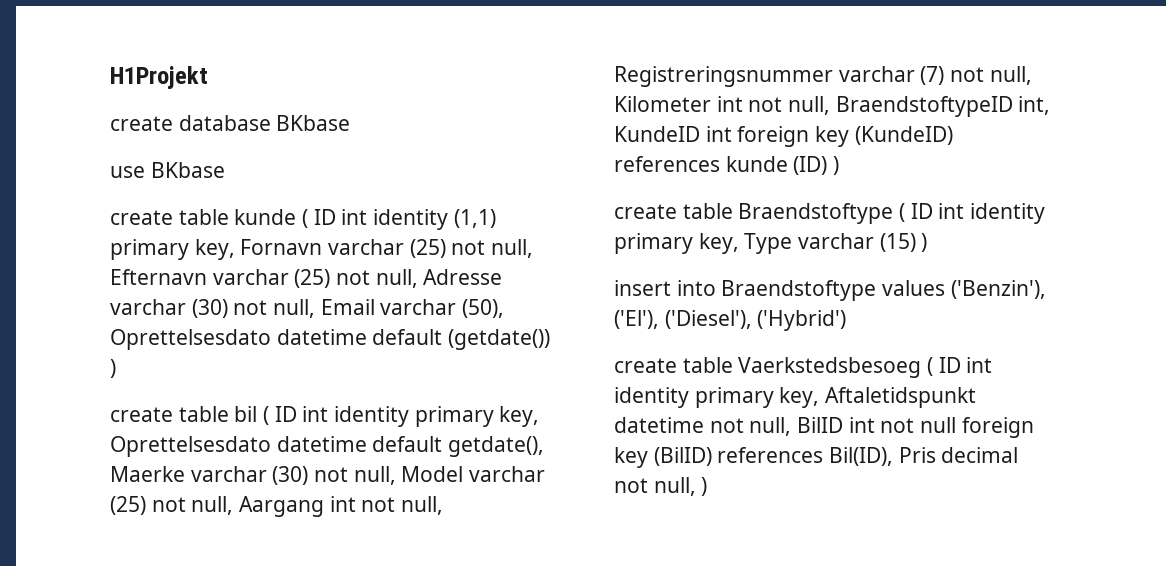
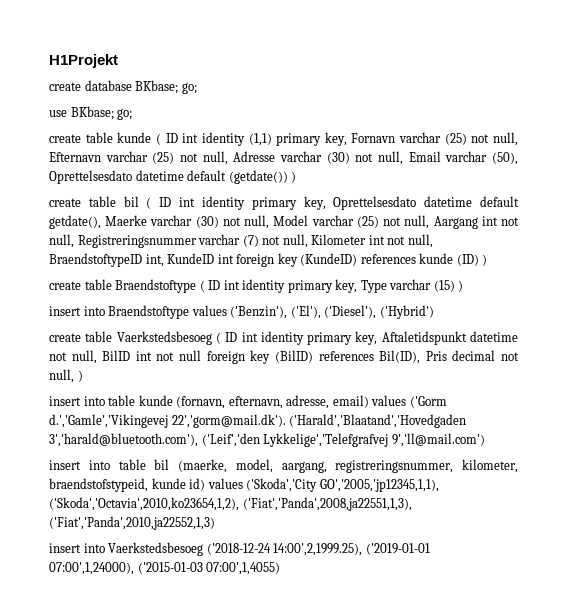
- create database BKbase
+ create database BKbase; go;
- use BKbase
+ use BKbase; go;
+ insert into table kunde (fornavn, efternavn, adresse, email) values ('Gorm d.','Gamle','Vikingevej 22','gorm@mail.dk'). ('Harald','Blaatand','Hovedgaden 3','harald@bluetooth.com'), ('Leif','den Lykkelige','Telefgrafvej 9','ll@mail.com')
+ insert into table bil (maerke, model, aargang, registreringsnummer, kilometer, braendstofstypeid, kunde id) values ('Skoda','City GO','2005,'jp12345,1,1), ('Skoda','Octavia',2010,ko23654,1,2), ('Fiat','Panda',2008,ja22551,1,3), ('Fiat','Panda',2010,ja22552,1,3)
+ insert into Vaerkstedsbesoeg ('2018-12-24 14:00',2,1999.25), ('2019-01-01 07:00',1,24000), ('2015-01-03 07:00',1,4055)

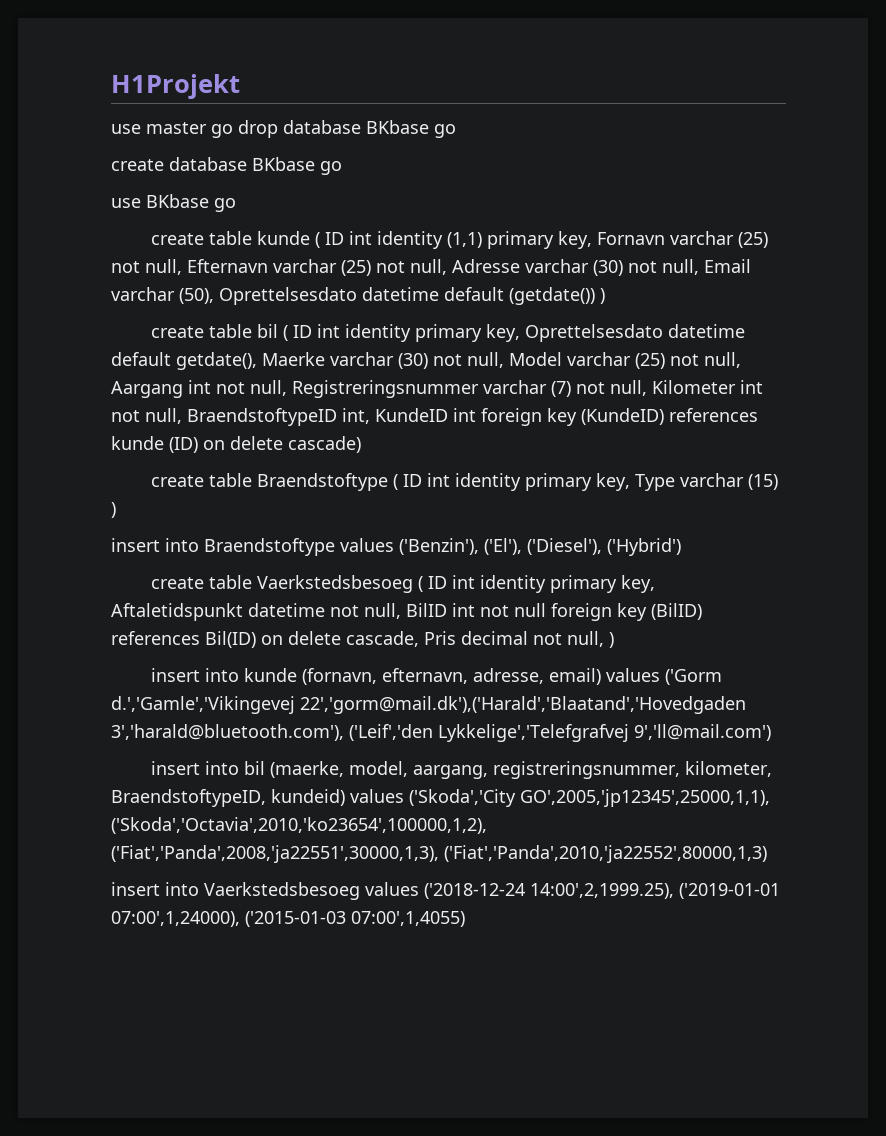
+ use master go drop database BKbase go
- create database BKbase; go;
- use BKbase; go;
+ create database BKbase go
+ use BKbase go
- create table bil ( ID int identity primary key, Oprettelsesdato datetime default getdate(), Maerke varchar (30) not null, Model varchar (25) not null, Aargang int not null, Registreringsnummer varchar (7) not null, Kilometer int not null, BraendstoftypeID int, KundeID int foreign key (KundeID) references kunde (ID) )
+ create table bil ( ID int identity primary key, Oprettelsesdato datetime default getdate(), Maerke varchar (30) not null, Model varchar (25) not null, Aargang int not null, Registreringsnummer varchar (7) not null, Kilometer int not null, BraendstoftypeID int, KundeID int foreign key (KundeID) references kunde (ID) on delete cascade)
- create table Vaerkstedsbesoeg ( ID int identity primary key, Aftaletidspunkt datetime not null, BilID int not null foreign key (BilID) references Bil(ID), Pris decimal not null, )
+ create table Vaerkstedsbesoeg ( ID int identity primary key, Aftaletidspunkt datetime not null, BilID int not null foreign key (BilID) references Bil(ID) on delete cascade, Pris decimal not null, )
- insert into table kunde (fornavn, efternavn, adresse, email) values ('Gorm d.','Gamle','Vikingevej 22','gorm@mail.dk'). ('Harald','Blaatand','Hovedgaden 3','harald@bluetooth.com'), ('Leif','den Lykkelige','Telefgrafvej 9','ll@mail.com')
+ insert into kunde (fornavn, efternavn, adresse, email) values ('Gorm d.','Gamle','Vikingevej 22','gorm@mail.dk'),('Harald','Blaatand','Hovedgaden 3','harald@bluetooth.com'), ('Leif','den Lykkelige','Telefgrafvej 9','ll@mail.com')
- insert into table bil (maerke, model, aargang, registreringsnummer, kilometer, braendstofstypeid, kunde id) values ('Skoda','City GO','2005,'jp12345,1,1), ('Skoda','Octavia',2010,ko23654,1,2), ('Fiat','Panda',2008,ja22551,1,3), ('Fiat','Panda',2010,ja22552,1,3)
+ insert into bil (maerke, model, aargang, registreringsnummer, kilometer, BraendstoftypeID, kundeid) values ('Skoda','City GO',2005,'jp12345',25000,1,1), ('Skoda','Octavia',2010,'ko23654',100000,1,2), ('Fiat','Panda',2008,'ja22551',30000,1,3), ('Fiat','Panda',2010,'ja22552',80000,1,3)
- insert into Vaerkstedsbesoeg ('2018-12-24 14:00',2,1999.25), ('2019-01-01 07:00',1,24000), ('2015-01-03 07:00',1,4055)
+ insert into Vaerkstedsbesoeg values ('2018-12-24 14:00',2,1999.25), ('2019-01-01 07:00',1,24000), ('2015-01-03 07:00',1,4055)

